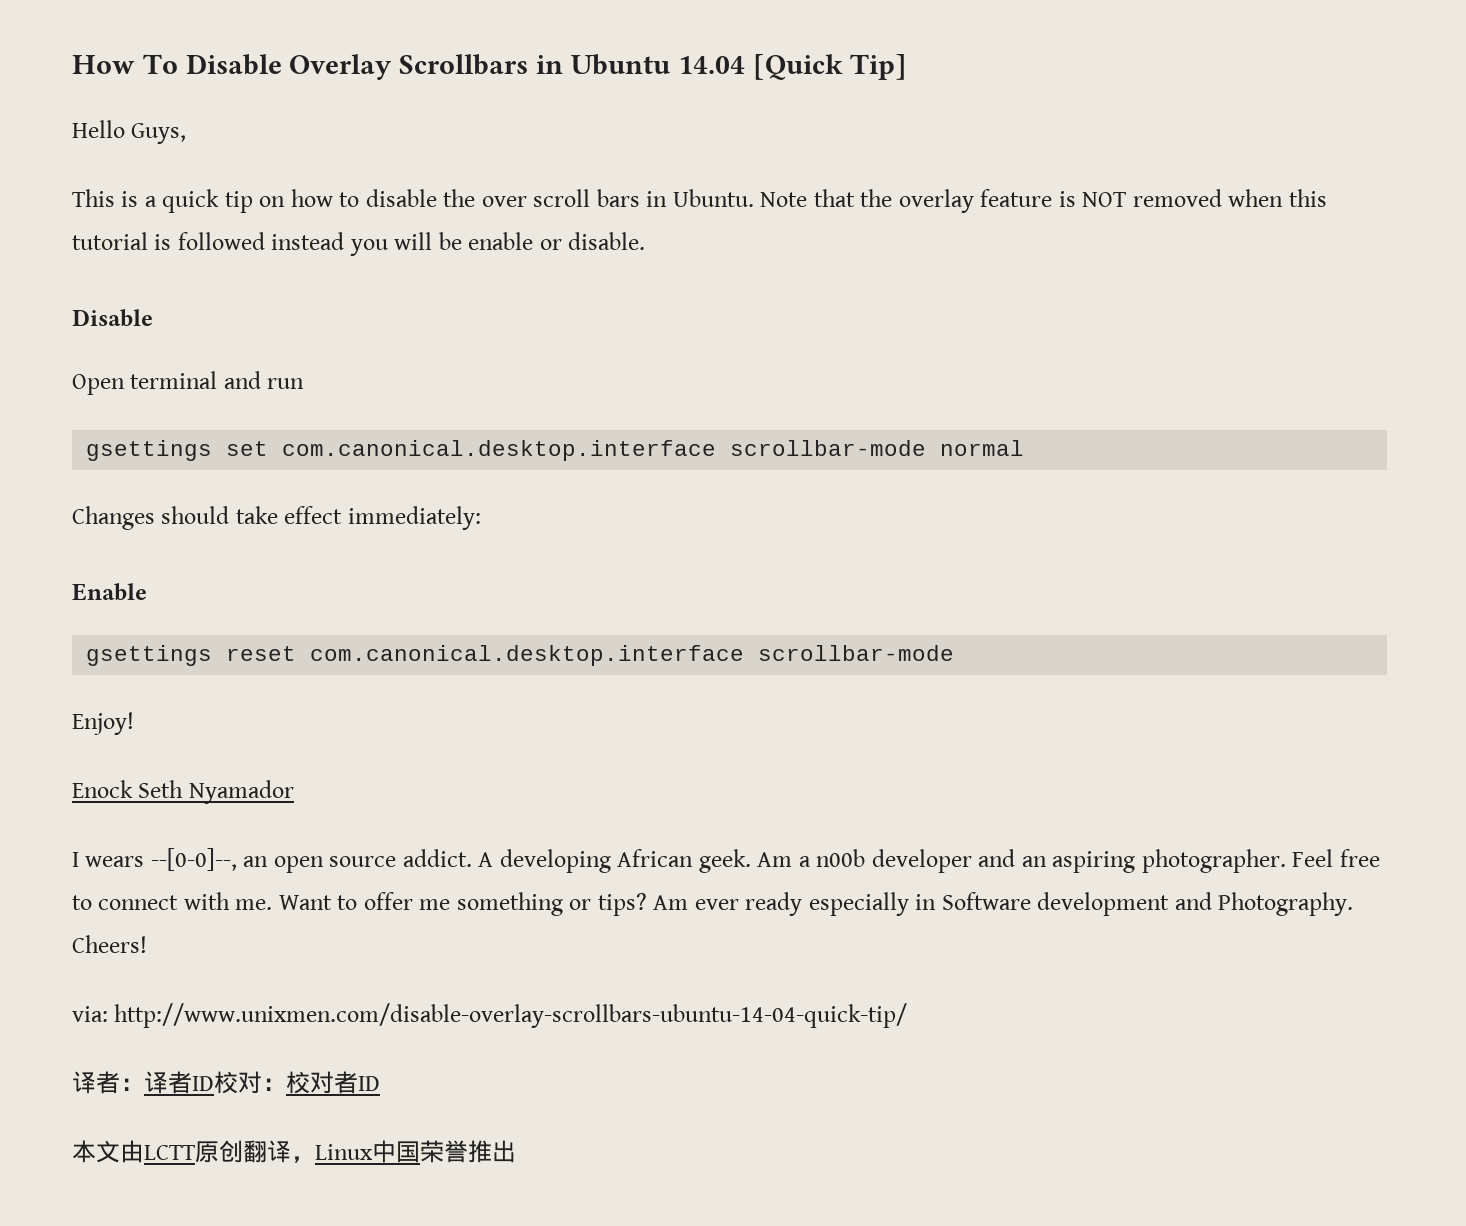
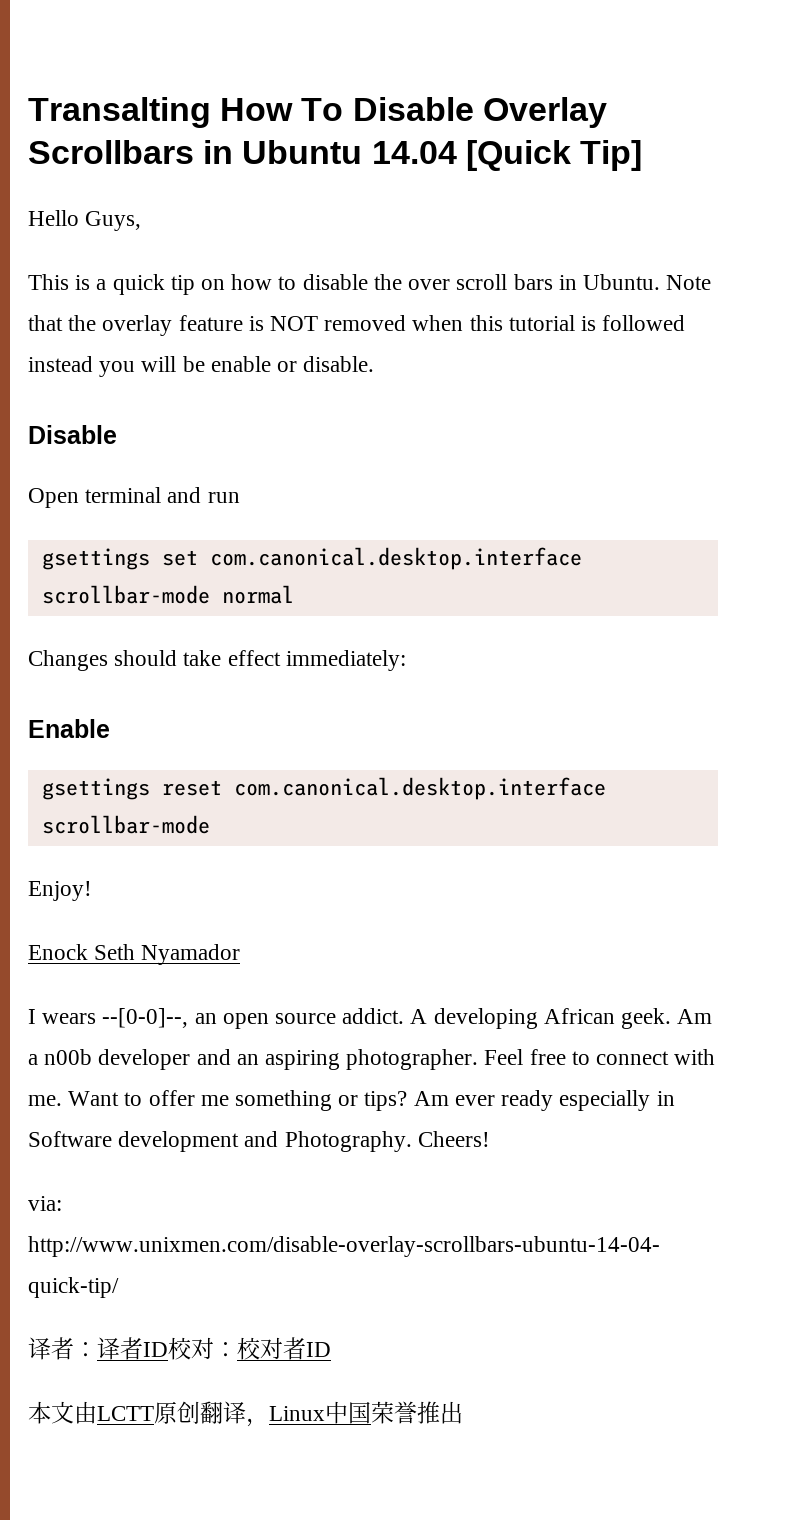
- How To Disable Overlay Scrollbars in Ubuntu 14.04 [Quick Tip]
+ Transalting How To Disable Overlay Scrollbars in Ubuntu 14.04 [Quick Tip]

